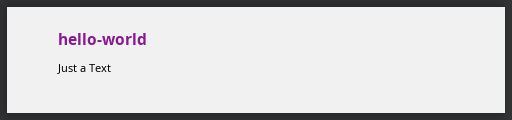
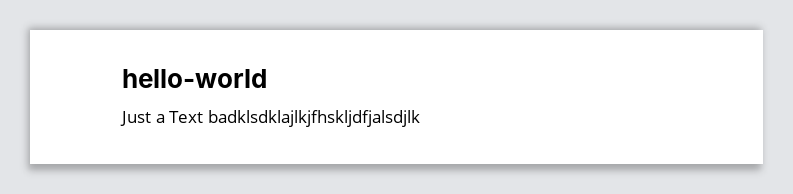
- Just a Text
+ Just a Text badklsdklajlkjfhskljdfjalsdjlk

